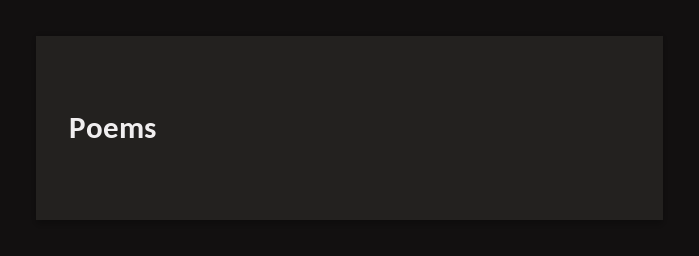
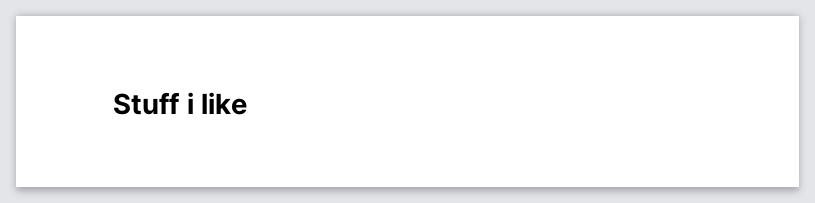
- Poems
+ Stuff i like

